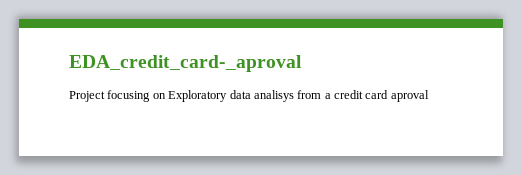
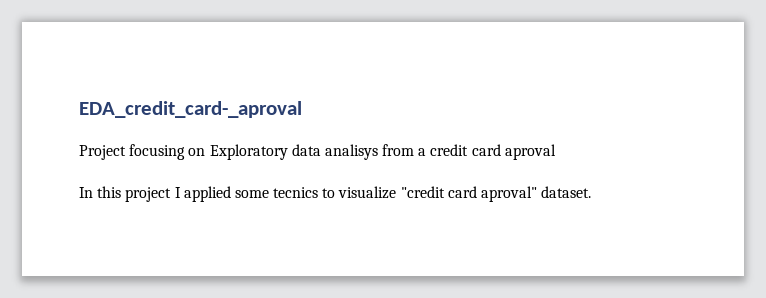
+ In this project I applied some tecnics to visualize "credit card aproval" dataset.

